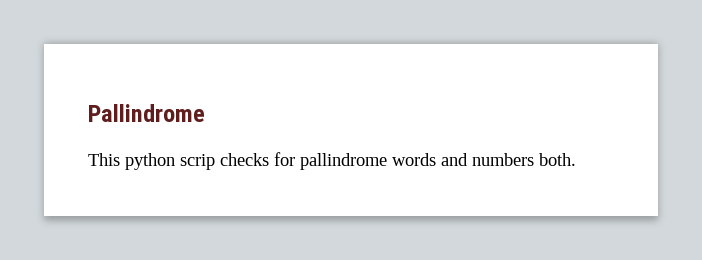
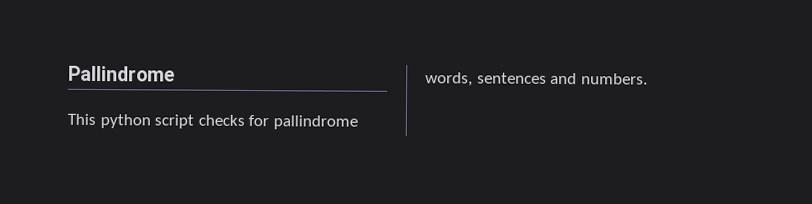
- This python scrip checks for pallindrome words and numbers both.
+ This python script checks for pallindrome words, sentences and numbers.

